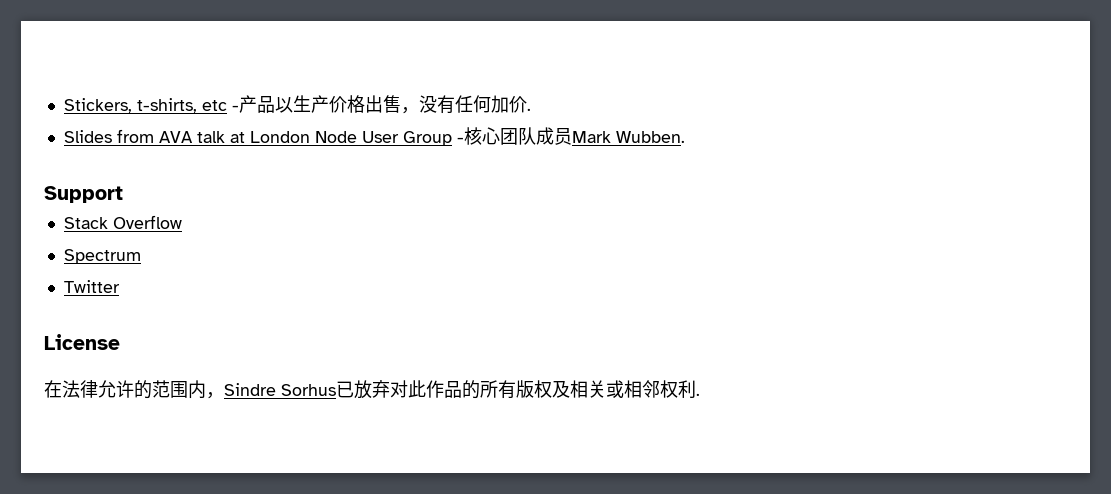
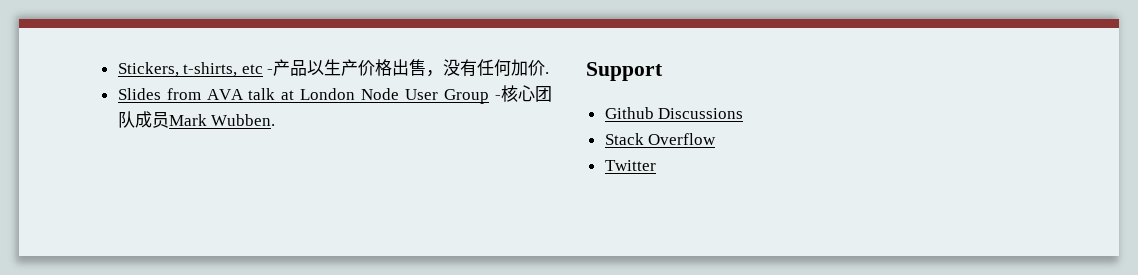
+ Github Discussions
- Spectrum
- License
- 在法律允许的范围内，Sindre Sorhus已放弃对此作品的所有版权及相关或相邻权利.

